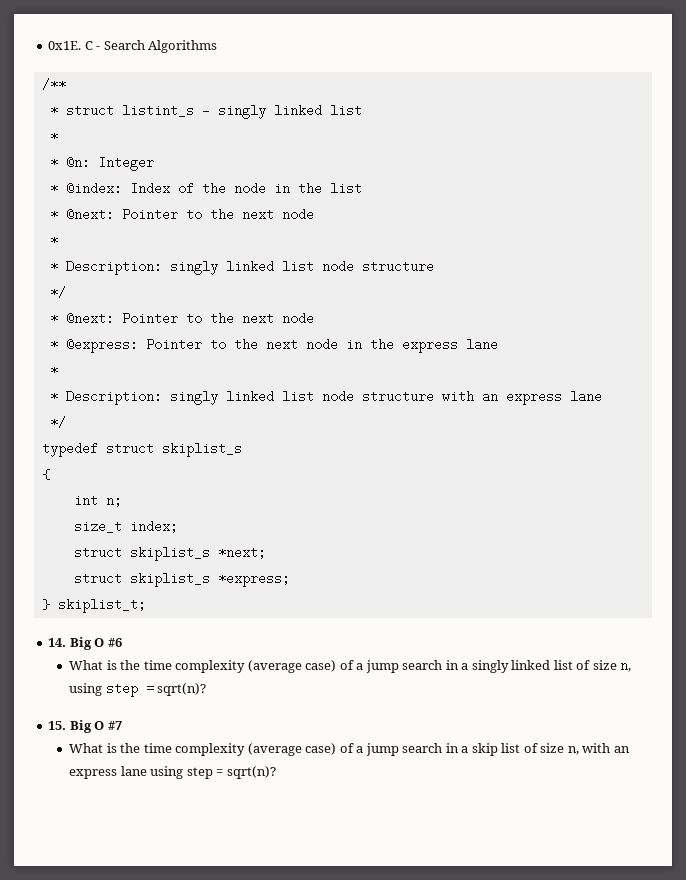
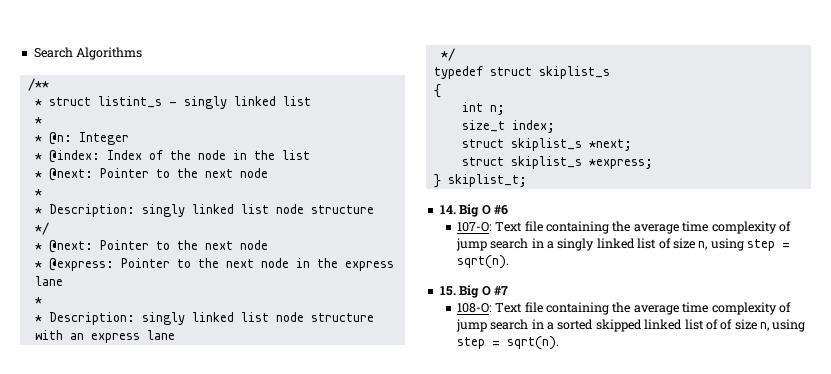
- 0x1E. C - Search Algorithms
+ Search Algorithms
- What is the time complexity (average case) of a jump search in a singly linked list of size n, using step = sqrt(n)?
+ 107-O: Text file containing the average time complexity of jump search in a singly linked list of size n, using step = sqrt(n).
- What is the time complexity (average case) of a jump search in a skip list of size n, with an express lane using step = sqrt(n)?
+ 108-O: Text file containing the average time complexity of jump search in a sorted skipped linked list of of size n, using step = sqrt(n).

